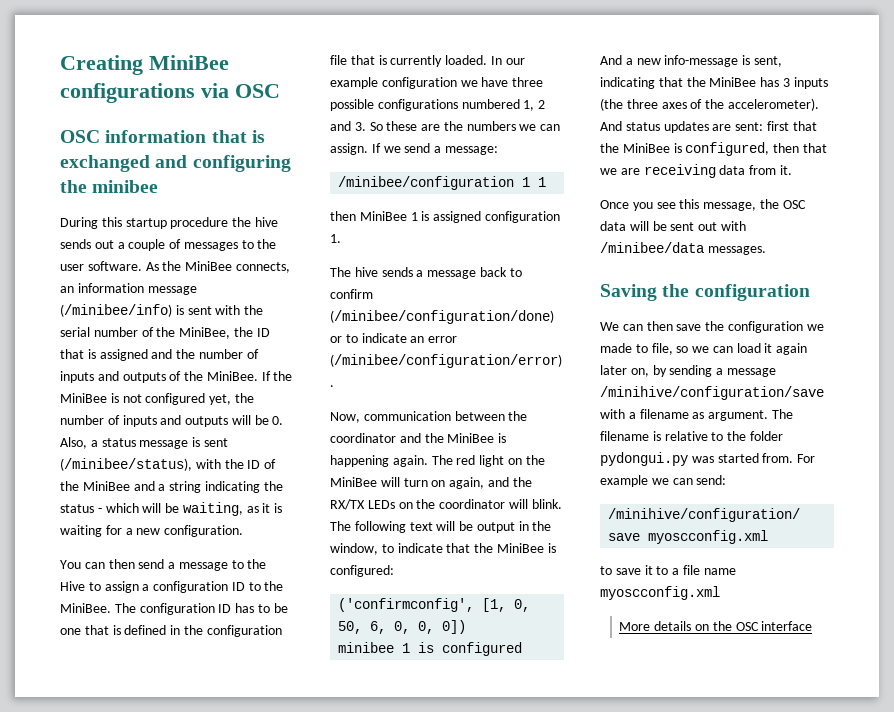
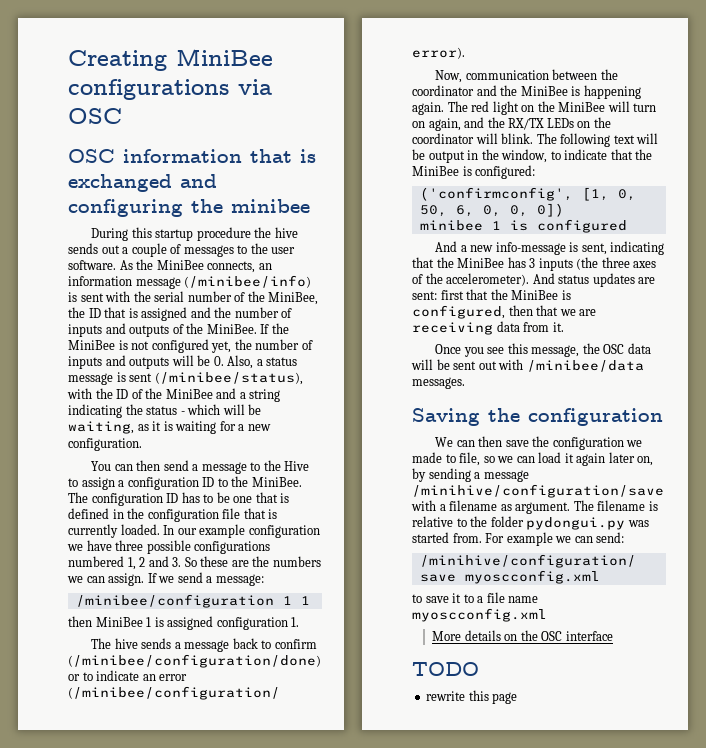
+ TODO
+ rewrite this page

